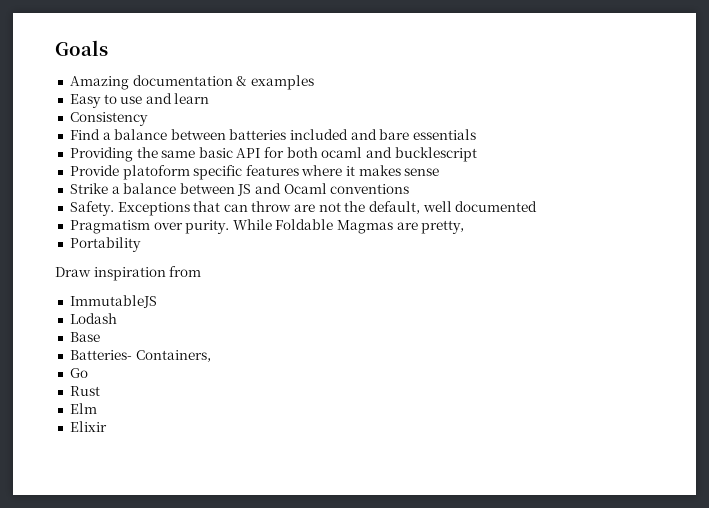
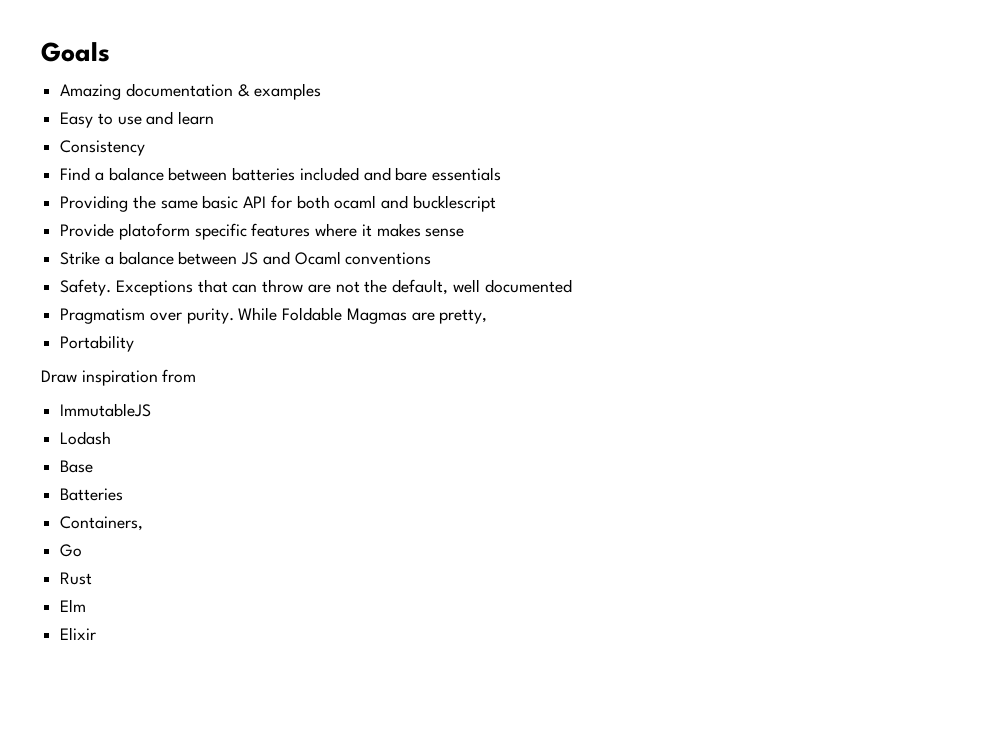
- Batteries- Containers,
+ Batteries
+ Containers,

